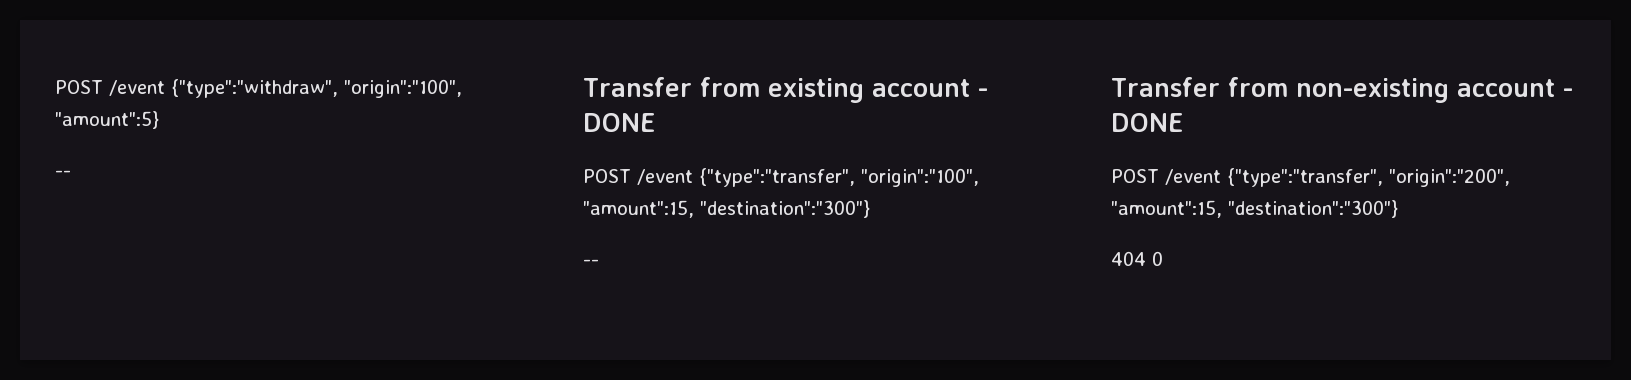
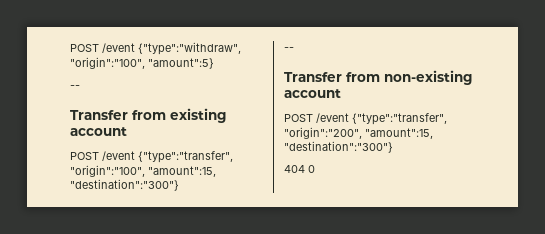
- Transfer from existing account - DONE
+ Transfer from existing account
- Transfer from non-existing account - DONE
+ Transfer from non-existing account

